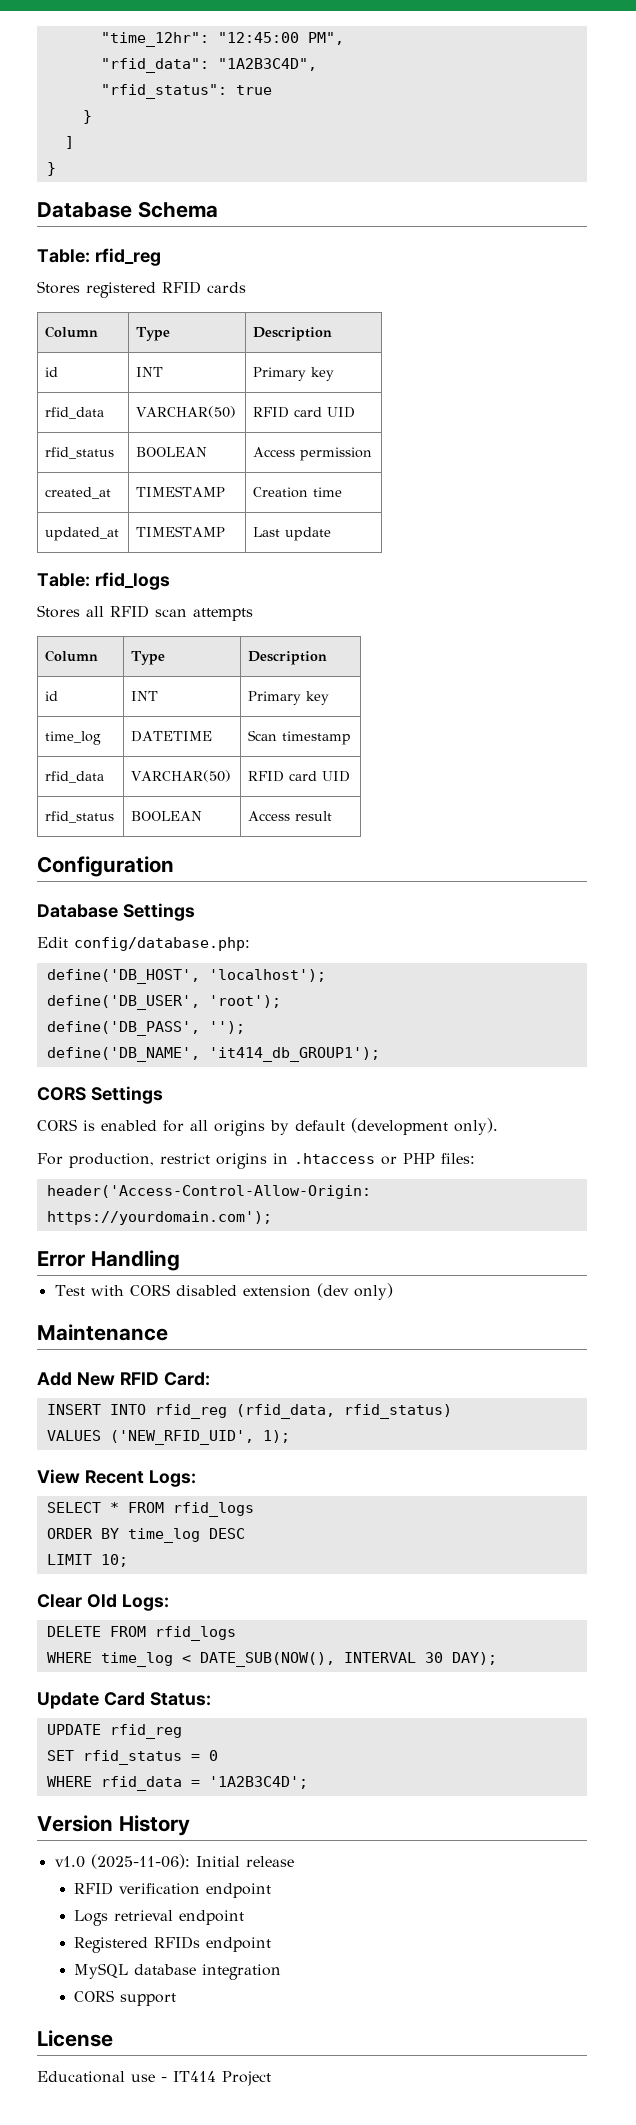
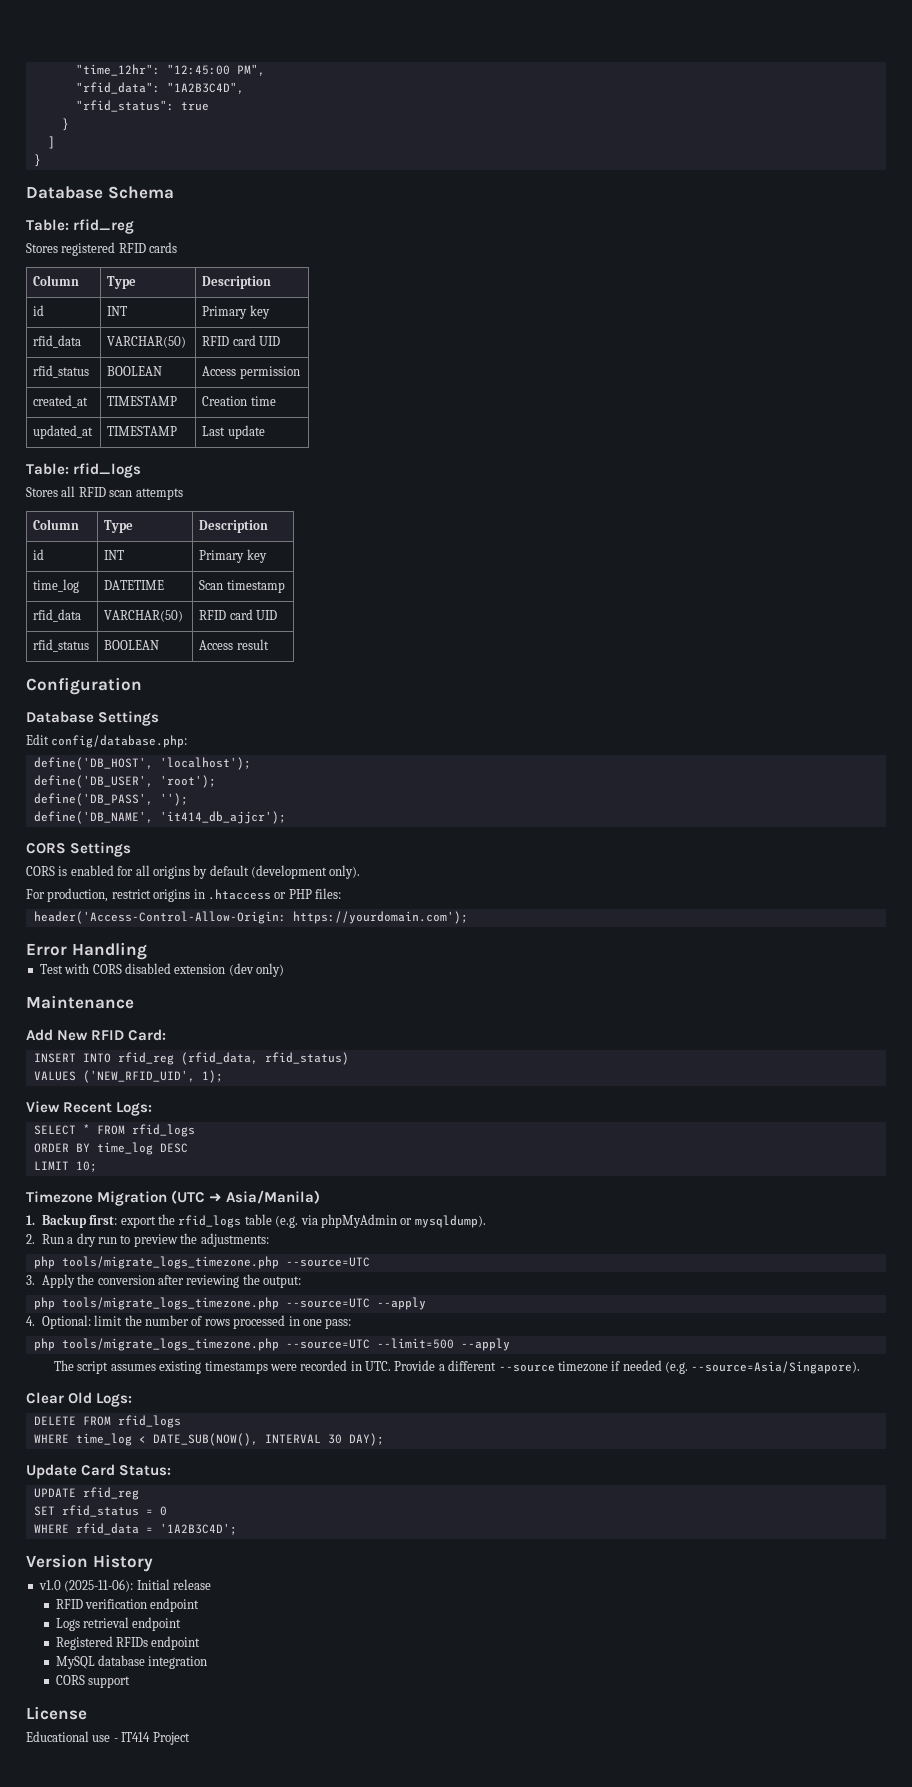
- define('DB_NAME', 'it414_db_GROUP1');
+ define('DB_NAME', 'it414_db_ajjcr');
+ Timezone Migration (UTC ➜ Asia/Manila)
+ 1. Backup first: export the rfid_logs table (e.g. via phpMyAdmin or mysqldump).
+ 2. Run a dry run to preview the adjustments:
+ php tools/migrate_logs_timezone.php --source=UTC
+ 3. Apply the conversion after reviewing the output:
+ php tools/migrate_logs_timezone.php --source=UTC --apply
+ 4. Optional: limit the number of rows processed in one pass:
+ php tools/migrate_logs_timezone.php --source=UTC --limit=500 --apply
+ The script assumes existing timestamps were recorded in UTC. Provide a different --source timezone if needed (e.g. --source=Asia/Singapore).

